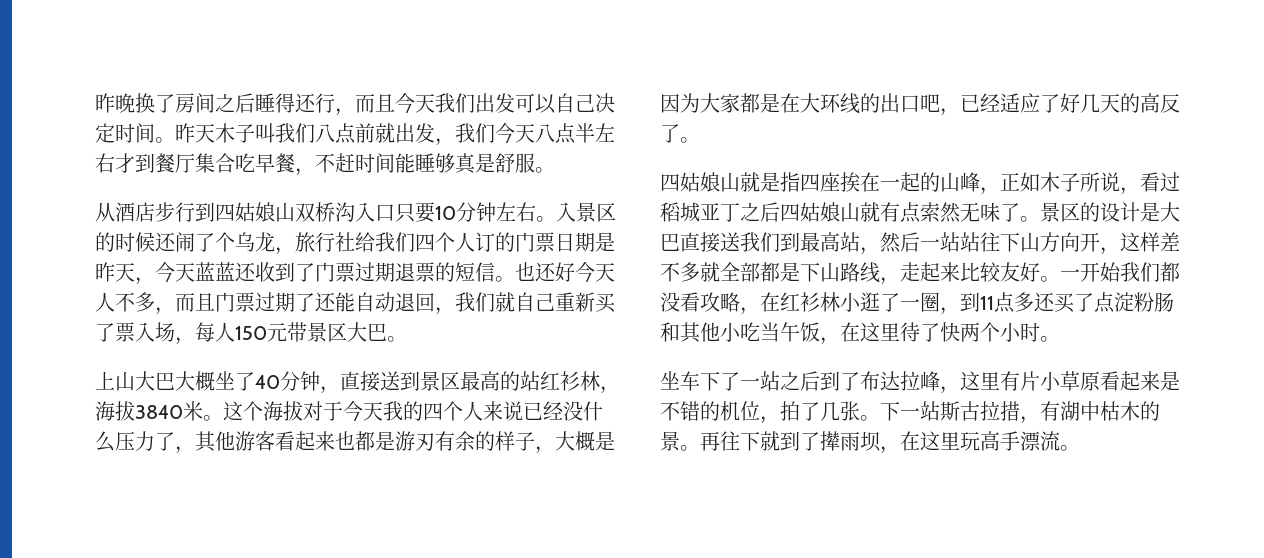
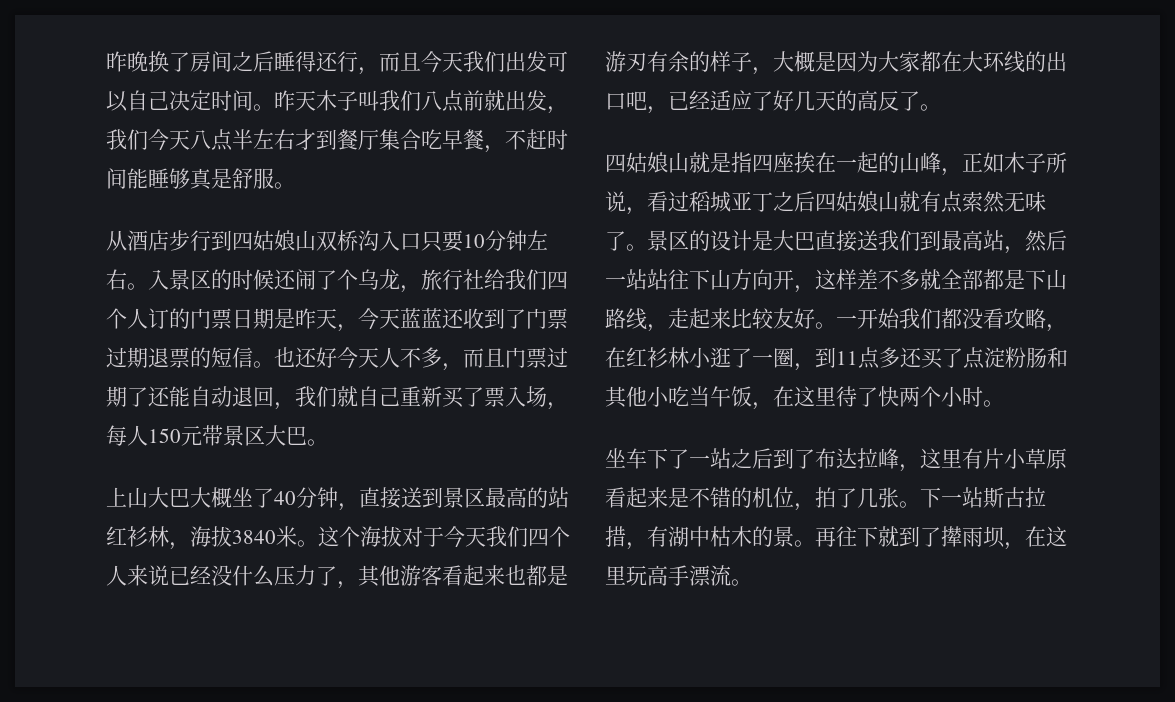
- 这个海拔对于今天我的四个人来说已经没什么压力了，其他游客看起来也都是游刃有余的样子，大概是因为大家都是在大环线的出口吧，已经适应了好几天的高反了。
+ 这个海拔对于今天我们四个人来说已经没什么压力了，其他游客看起来也都是游刃有余的样子，大概是因为大家都在大环线的出口吧，已经适应了好几天的高反了。

